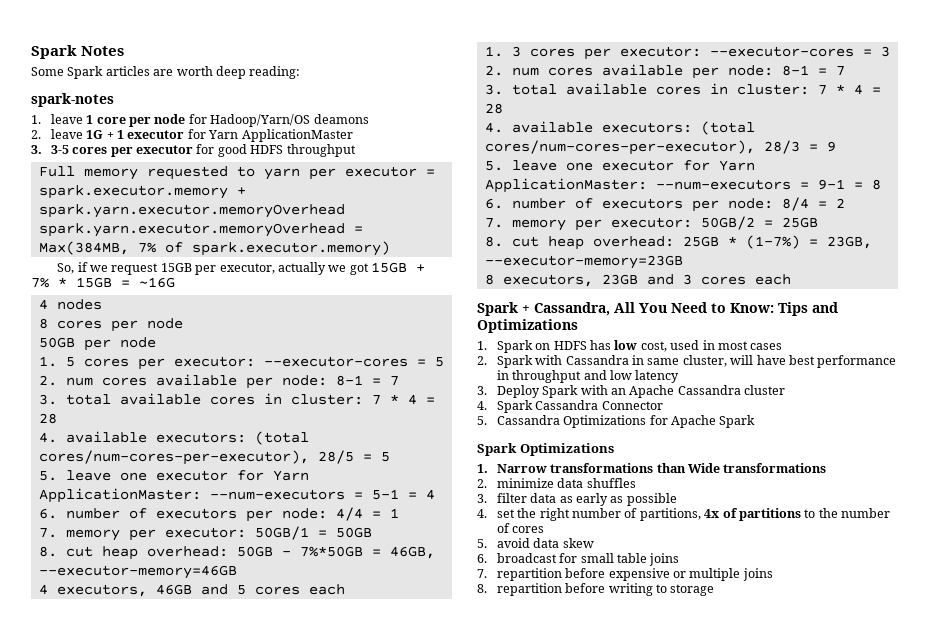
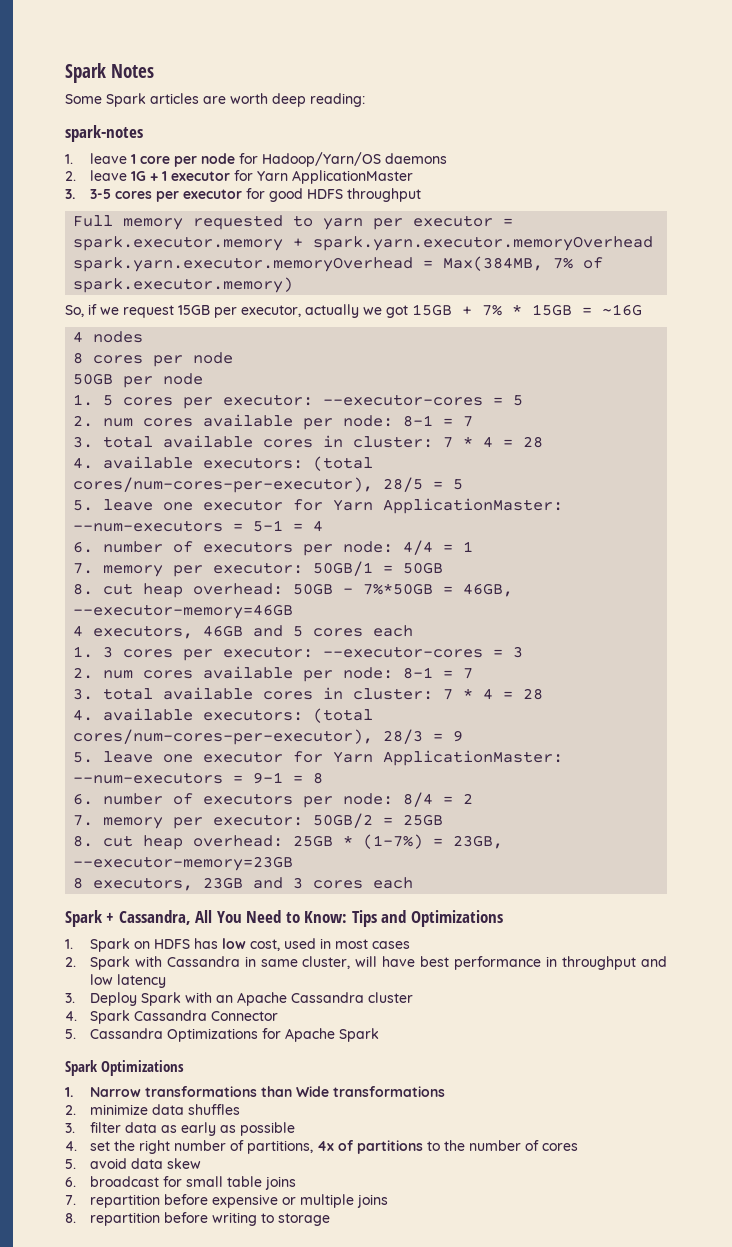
- 1. leave 1 core per node for Hadoop/Yarn/OS deamons
+ 1. leave 1 core per node for Hadoop/Yarn/OS daemons

